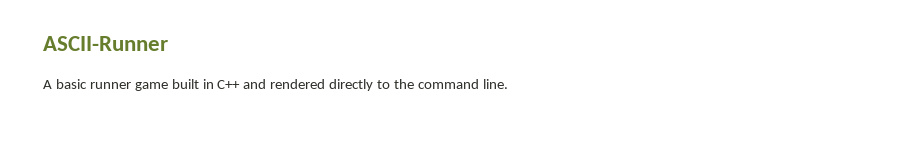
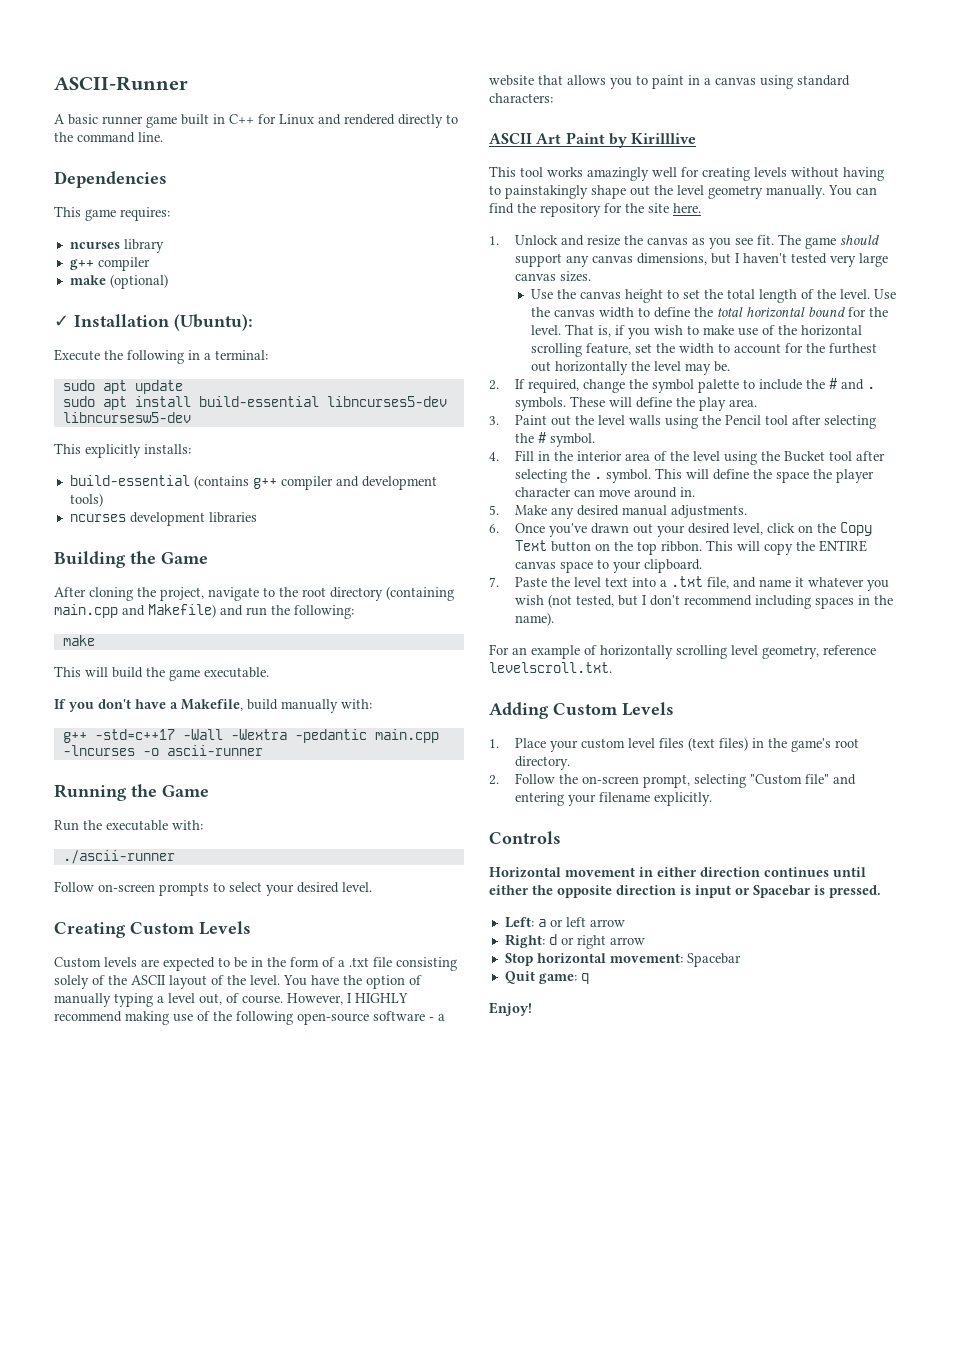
- A basic runner game built in C++ and rendered directly to the command line.
+ A basic runner game built in C++ for Linux and rendered directly to the command line.
+ Dependencies
+ This game requires:
+ ncurses library
+ g++ compiler
+ make (optional)
+ ✓ Installation (Ubuntu):
+ Execute the following in a terminal:
+ sudo apt update
+ sudo apt install build-essential libncurses5-dev libncursesw5-dev
+ This explicitly installs:
+ build-essential (contains g++ compiler and development tools)
+ ncurses development libraries
+ Building the Game
+ After cloning the project, navigate to the root directory (containing main.cpp and Makefile) and run the following:
+ make
+ This will build the game executable.
+ If you don't have a Makefile, build manually with:
+ g++ -std=c++17 -Wall -Wextra -pedantic main.cpp -lncurses -o ascii-runner
+ Running the Game
+ Run the executable with:
+ ./ascii-runner
+ Follow on-screen prompts to select your desired level.
+ Creating Custom Levels
+ Custom levels are expected to be in the form of a .txt file consisting solely of the ASCII layout of the level. You have the option of manually typing a level out, of course. However, I HIGHLY recommend making use of the following open-source software - a website that allows you to paint in a canvas using standard characters:
+ ASCII Art Paint by Kirilllive
+ This tool works amazingly well for creating levels without having to painstakingly shape out the level geometry manually. You can find the repository for the site here.
+ 1. Unlock and resize the canvas as you see fit. The game should support any canvas dimensions, but I haven't tested very large canvas sizes.
+ Use the canvas height to set the total length of the level. Use the canvas width to define the total horizontal bound for the level. That is, if you wish to make use of the horizontal scrolling feature, set the width to account for the furthest out horizontally the level may be.
+ 2. If required, change the symbol palette to include the # and . symbols. These will define the play area.
+ 3. Paint out the level walls using the Pencil tool after selecting the # symbol.
+ 4. Fill in the interior area of the level using the Bucket tool after selecting the . symbol. This will define the space the player character can move around in.
+ 5. Make any desired manual adjustments.
+ 6. Once you've drawn out your desired level, click on the Copy Text button on the top ribbon. This will copy the ENTIRE canvas space to your clipboard.
+ 7. Paste the level text into a .txt file, and name it whatever you wish (not tested, but I don't recommend including spaces in the name).
+ For an example of horizontally scrolling level geometry, reference levelscroll.txt.
+ Adding Custom Levels
+ 1. Place your custom level files (text files) in the game's root directory.
+ 2. Follow the on-screen prompt, selecting "Custom file" and entering your filename explicitly.
+ Controls
+ Horizontal movement in either direction continues until either the opposite direction is input or Spacebar is pressed.
+ Left: a or left arrow
+ Right: d or right arrow
+ Stop horizontal movement: Spacebar
+ Quit game: q
+ Enjoy!

